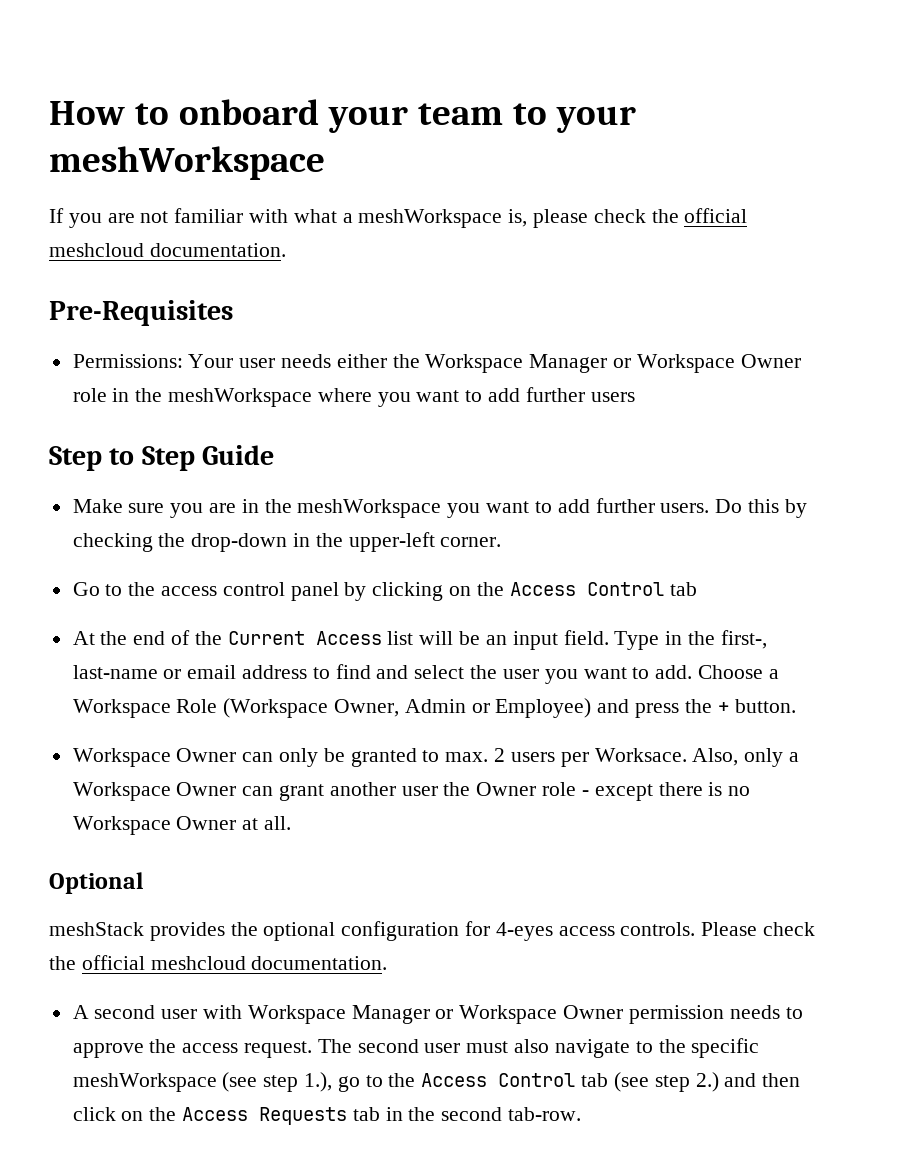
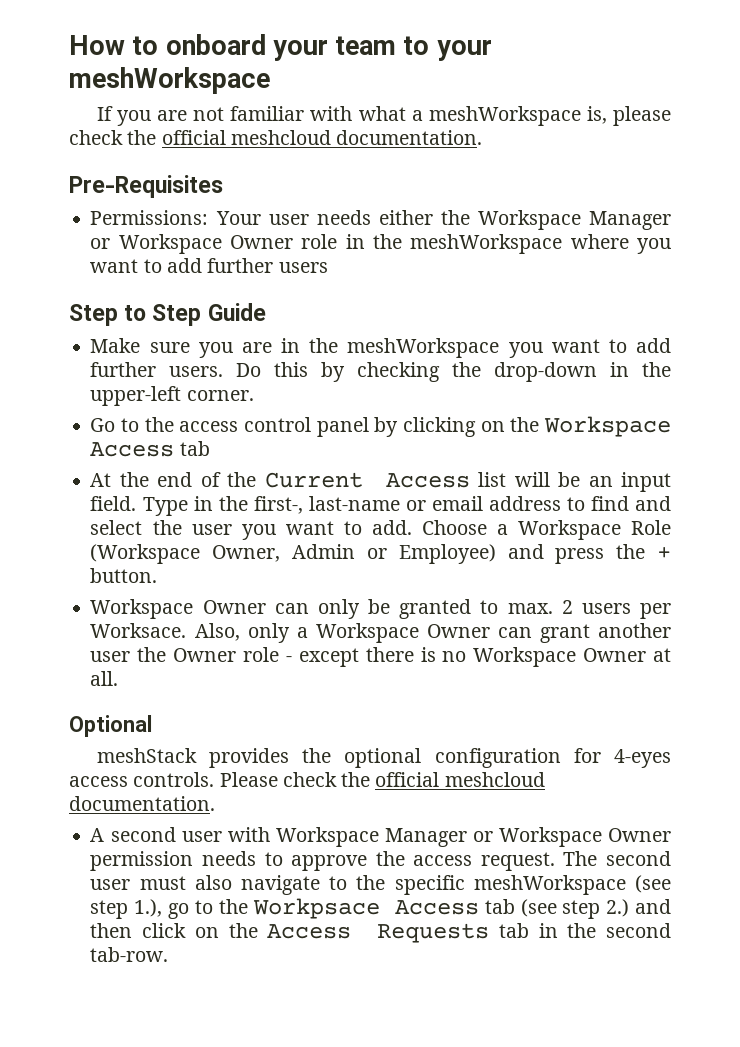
- Go to the access control panel by clicking on the Access Control tab
+ Go to the access control panel by clicking on the Workspace Access tab
- The second user must also navigate to the specific meshWorkspace (see step 1.), go to the Access Control tab (see step 2.) and then click on the Access Requests tab in the second tab-row.
+ The second user must also navigate to the specific meshWorkspace (see step 1.), go to the Workpsace Access tab (see step 2.) and then click on the Access Requests tab in the second tab-row.

